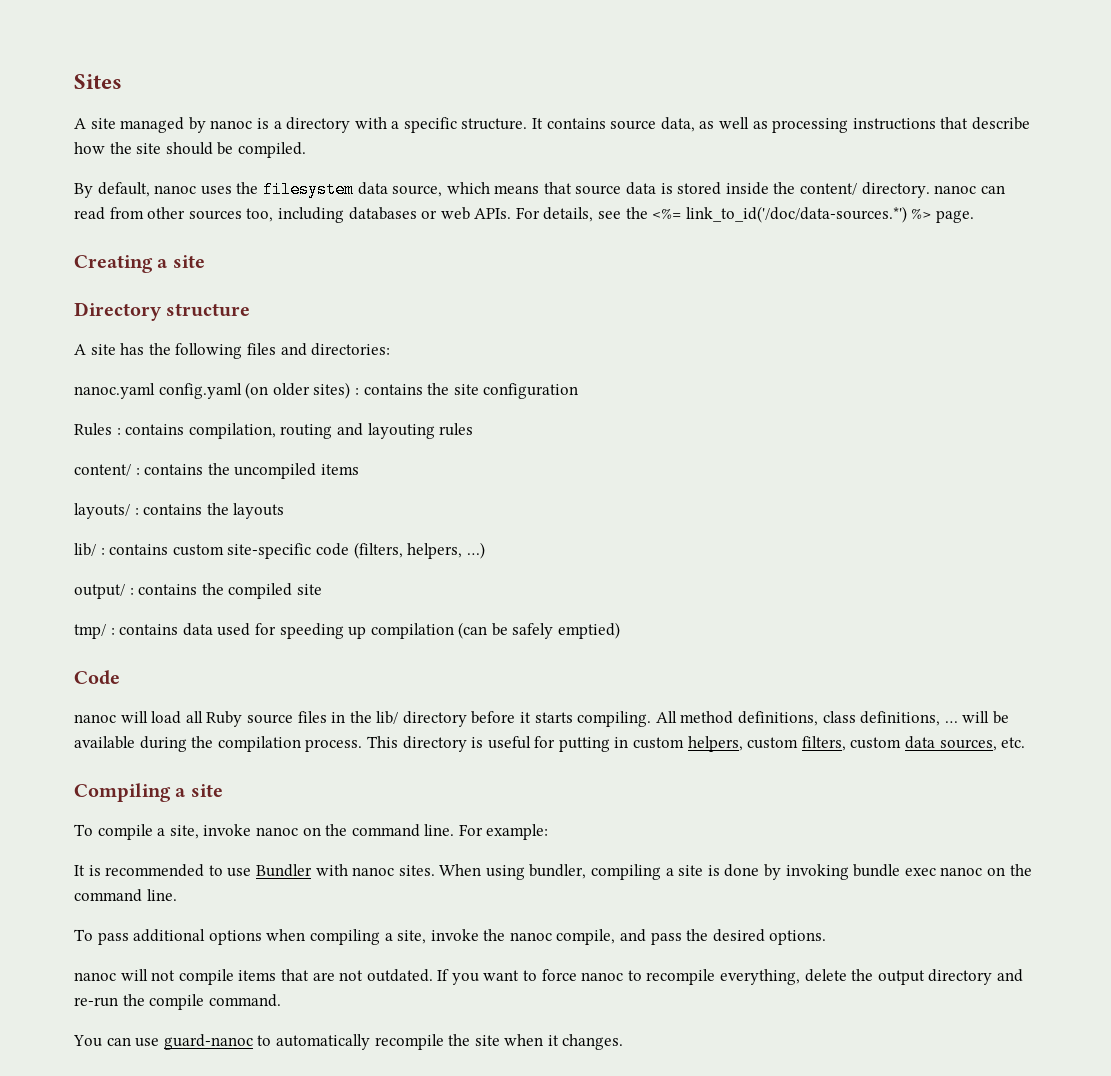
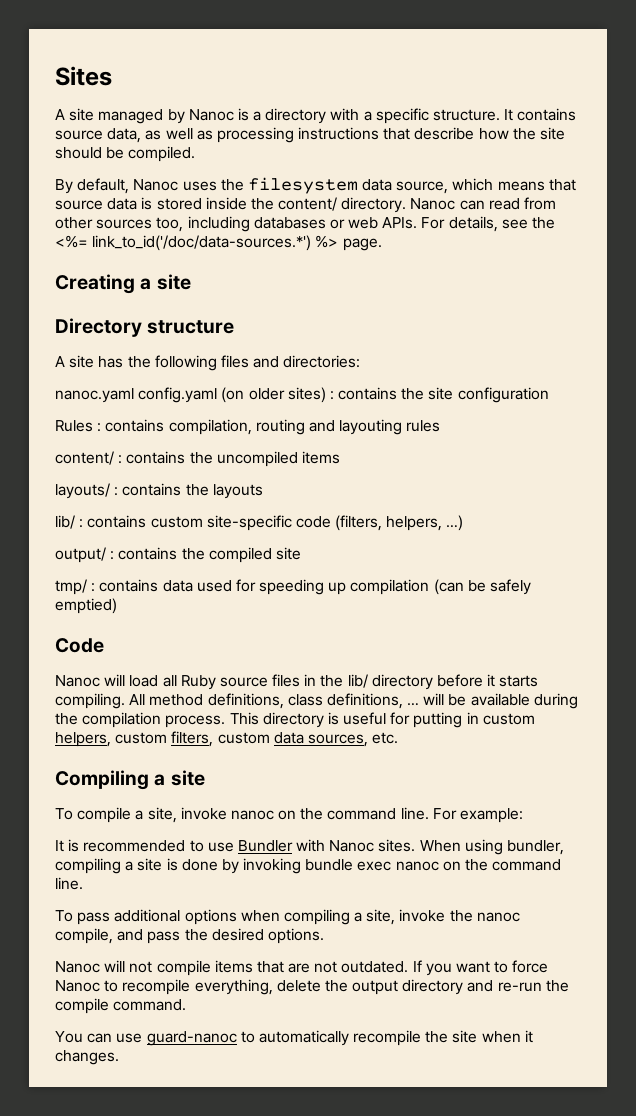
- A site managed by nanoc is a directory with a specific structure.
+ A site managed by Nanoc is a directory with a specific structure.
- By default, nanoc uses the filesystem data source, which means that source data is stored inside the content/ directory. nanoc can read from other sources too, including databases or web APIs.
+ By default, Nanoc uses the filesystem data source, which means that source data is stored inside the content/ directory. Nanoc can read from other sources too, including databases or web APIs.
- nanoc will load all Ruby source files in the lib/ directory before it starts compiling.
+ Nanoc will load all Ruby source files in the lib/ directory before it starts compiling.
- It is recommended to use Bundler with nanoc sites.
+ It is recommended to use Bundler with Nanoc sites.
- nanoc will not compile items that are not outdated.
+ Nanoc will not compile items that are not outdated.
- If you want to force nanoc to recompile everything, delete the output directory and re-run the compile command.
+ If you want to force Nanoc to recompile everything, delete the output directory and re-run the compile command.

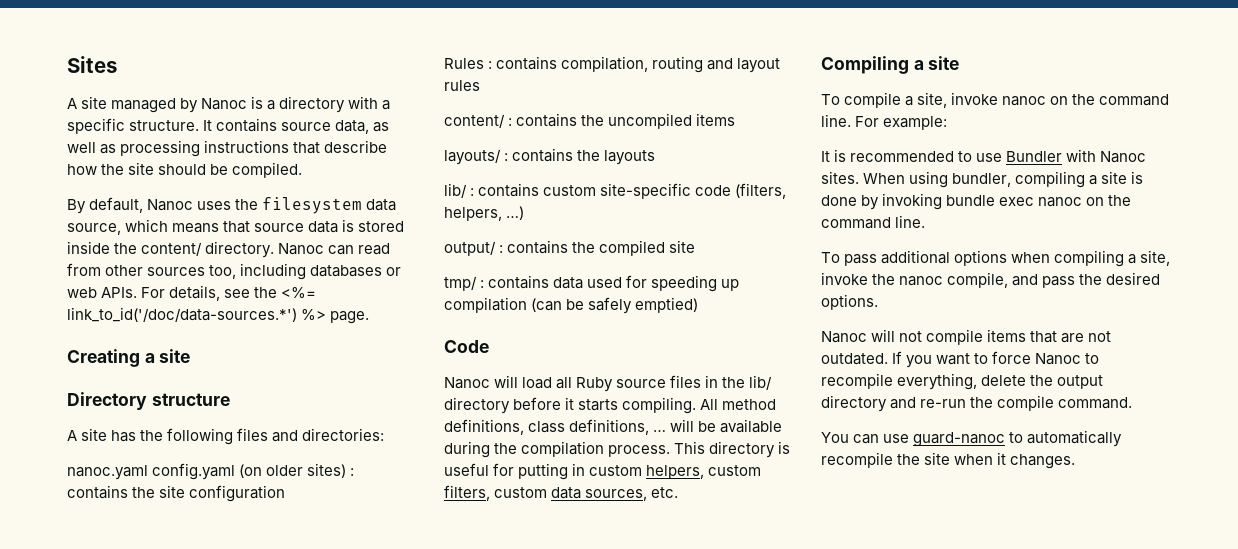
- Rules : contains compilation, routing and layouting rules
+ Rules : contains compilation, routing and layout rules

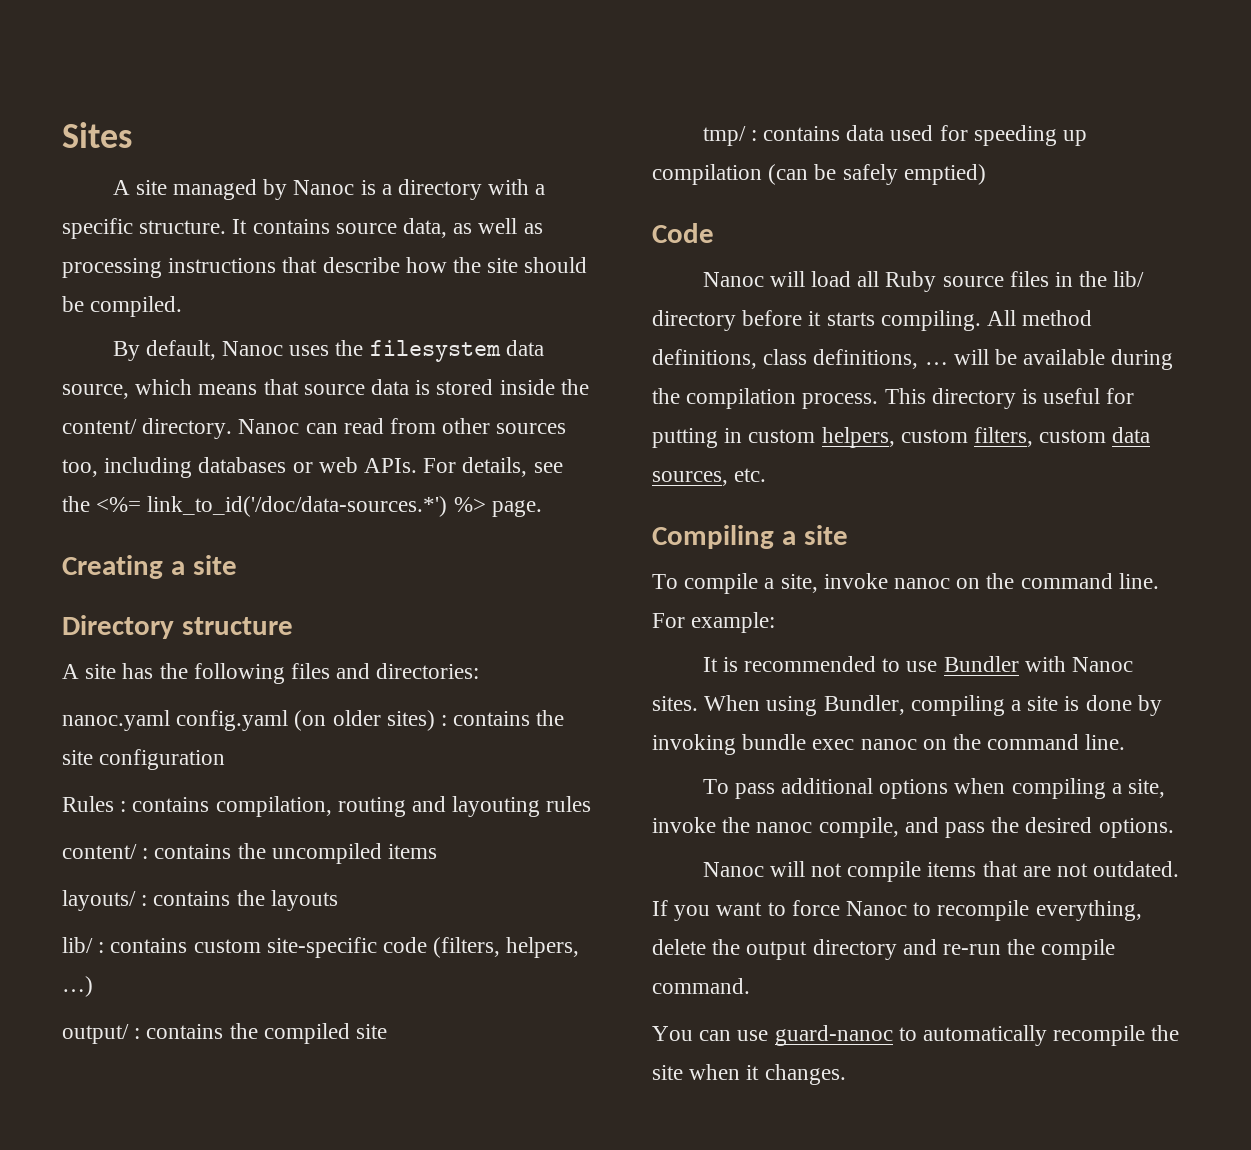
- Rules : contains compilation, routing and layout rules
+ Rules : contains compilation, routing and layouting rules
- When using bundler, compiling a site is done by invoking bundle exec nanoc on the command line.
+ When using Bundler, compiling a site is done by invoking bundle exec nanoc on the command line.

